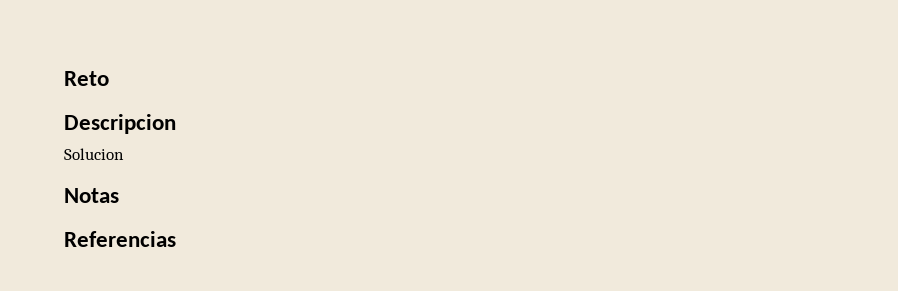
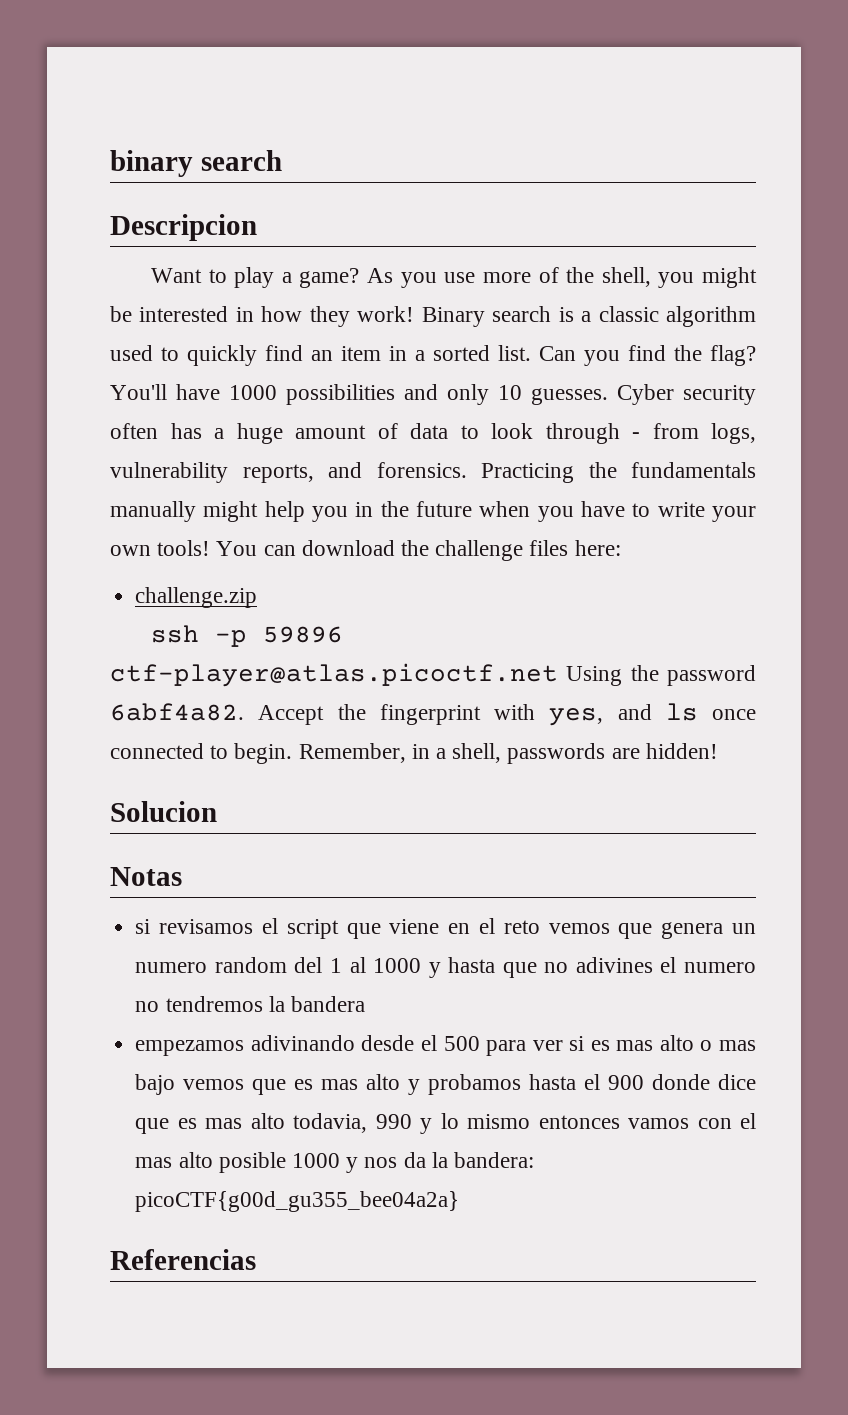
- Reto
+ binary search
+ Want to play a game? As you use more of the shell, you might be interested in how they work! Binary search is a classic algorithm used to quickly find an item in a sorted list. Can you find the flag? You'll have 1000 possibilities and only 10 guesses. Cyber security often has a huge amount of data to look through - from logs, vulnerability reports, and forensics. Practicing the fundamentals manually might help you in the future when you have to write your own tools! You can download the challenge files here:
+ challenge.zip
+ ssh -p 59896 ctf-player@atlas.picoctf.net Using the password 6abf4a82. Accept the fingerprint with yes, and ls once connected to begin. Remember, in a shell, passwords are hidden!
  Solucion
  Notas
+ si revisamos el script que viene en el reto vemos que genera un numero random del 1 al 1000 y hasta que no adivines el numero no tendremos la bandera
+ empezamos adivinando desde el 500 para ver si es mas alto o mas bajo vemos que es mas alto y probamos hasta el 900 donde dice que es mas alto todavia, 990 y lo mismo entonces vamos con el mas alto posible 1000 y nos da la bandera: picoCTF{g00d_gu355_bee04a2a}

